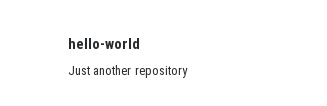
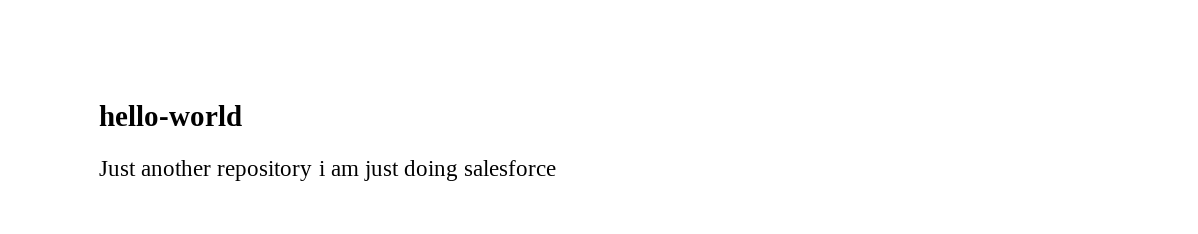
- Just another repository
+ Just another repository i am just doing salesforce

